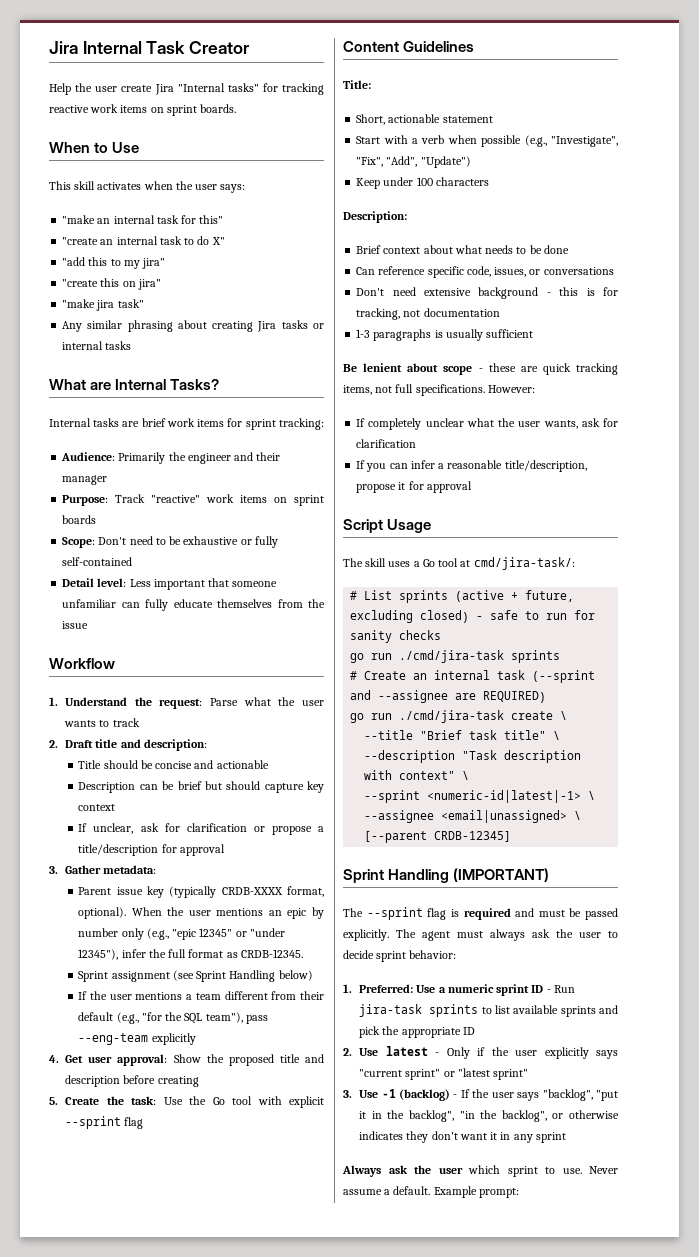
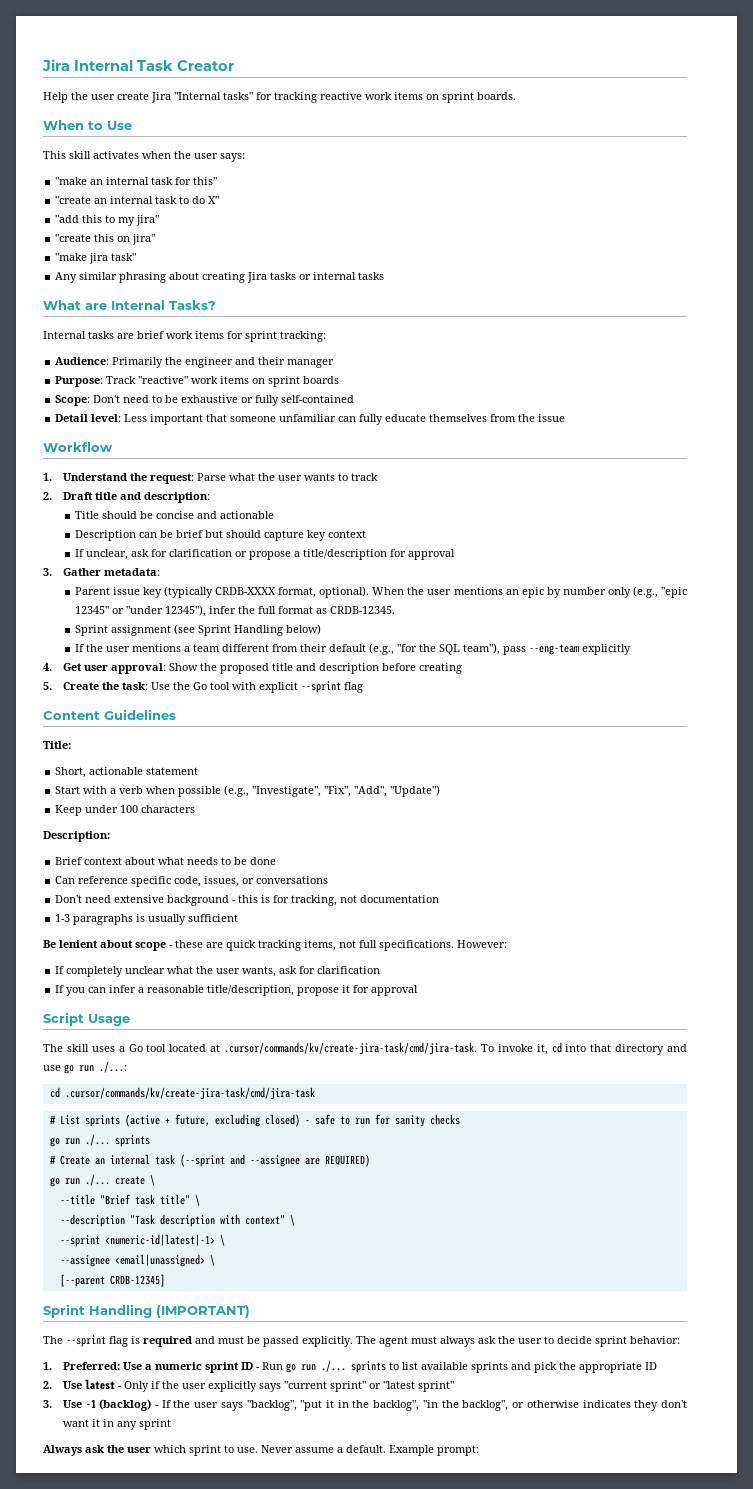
- The skill uses a Go tool at cmd/jira-task/:
+ The skill uses a Go tool located at .cursor/commands/kv/create-jira-task/cmd/jira-task. To invoke it, cd into that directory and use go run ./...:
+ cd .cursor/commands/kv/create-jira-task/cmd/jira-task
  # List sprints (active + future, excluding closed) - safe to run for sanity checks
- go run ./cmd/jira-task sprints
+ go run ./... sprints
- go run ./cmd/jira-task create \
+ go run ./... create \
- 1. Preferred: Use a numeric sprint ID - Run jira-task sprints to list available sprints and pick the appropriate ID
+ 1. Preferred: Use a numeric sprint ID - Run go run ./... sprints to list available sprints and pick the appropriate ID

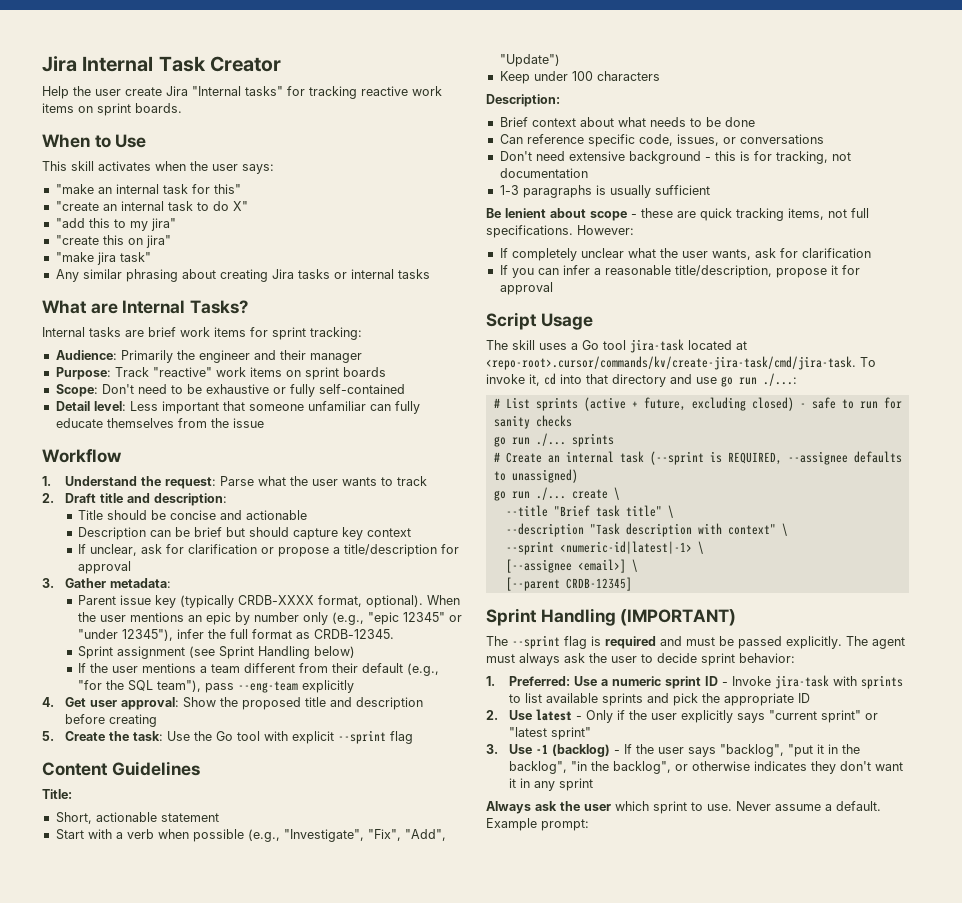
- The skill uses a Go tool located at .cursor/commands/kv/create-jira-task/cmd/jira-task. To invoke it, cd into that directory and use go run ./...:
+ The skill uses a Go tool jira-task located at <repo-root>.cursor/commands/kv/create-jira-task/cmd/jira-task. To invoke it, cd into that directory and use go run ./...:
- cd .cursor/commands/kv/create-jira-task/cmd/jira-task
- # Create an internal task (--sprint and --assignee are REQUIRED)
+ # Create an internal task (--sprint is REQUIRED, --assignee defaults to unassigned)
- --assignee <email|unassigned> \
+ [--assignee <email>] \
- 1. Preferred: Use a numeric sprint ID - Run go run ./... sprints to list available sprints and pick the appropriate ID
+ 1. Preferred: Use a numeric sprint ID - Invoke jira-task with sprints to list available sprints and pick the appropriate ID

